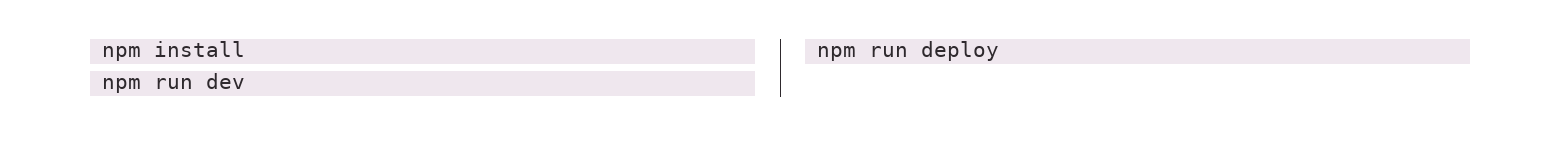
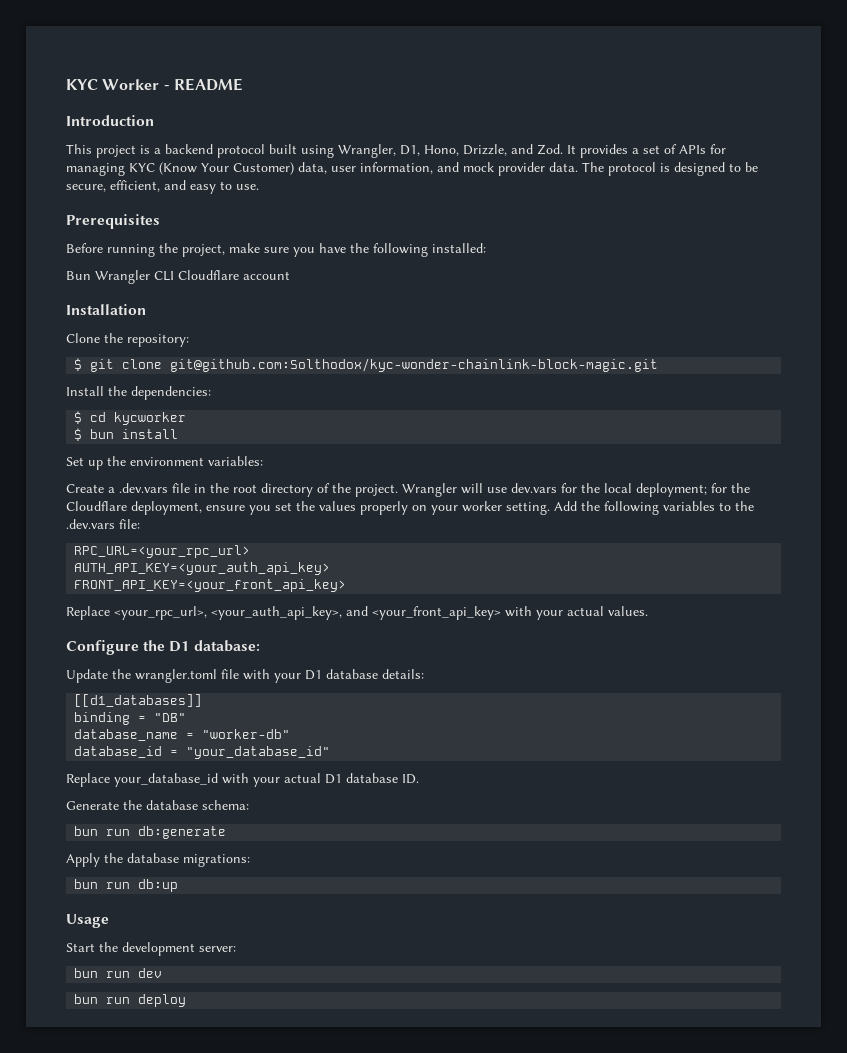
- npm install
- npm run dev
+ KYC Worker - README
+ Introduction
+ This project is a backend protocol built using Wrangler, D1, Hono, Drizzle, and Zod. It provides a set of APIs for managing KYC (Know Your Customer) data, user information, and mock provider data. The protocol is designed to be secure, efficient, and easy to use.
+ Prerequisites
+ Before running the project, make sure you have the following installed:
+ Bun Wrangler CLI Cloudflare account
+ Installation
+ Clone the repository:
+ $ git clone git@github.com:Solthodox/kyc-wonder-chainlink-block-magic.git
+ Install the dependencies:
+ $ cd kycworker
+ $ bun install
+ Set up the environment variables:
+ Create a .dev.vars file in the root directory of the project. Wrangler will use dev.vars for the local deployment; for the Cloudflare deployment, ensure you set the values properly on your worker setting. Add the following variables to the .dev.vars file:
+ RPC_URL=<your_rpc_url>
+ AUTH_API_KEY=<your_auth_api_key>
+ FRONT_API_KEY=<your_front_api_key>
+ Replace <your_rpc_url>, <your_auth_api_key>, and <your_front_api_key> with your actual values.
+ Configure the D1 database:
+ Update the wrangler.toml file with your D1 database details:
+ [[d1_databases]]
+ binding = "DB"
+ database_name = "worker-db"
+ database_id = "your_database_id"
+ Replace your_database_id with your actual D1 database ID.
+ Generate the database schema:
+ bun run db:generate
+ Apply the database migrations:
+ bun run db:up
+ Usage
+ Start the development server:
+ bun run dev
- npm run deploy
+ bun run deploy

